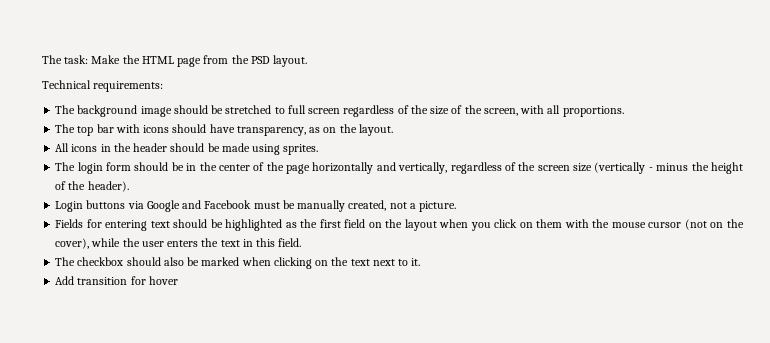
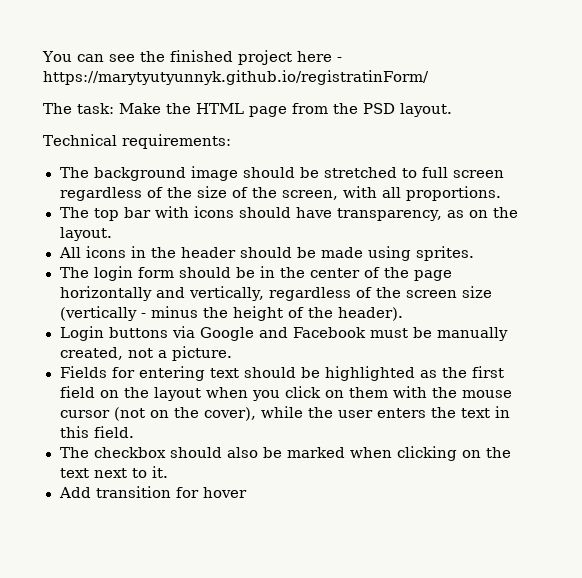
+ You can see the finished project here - https://marytyutyunnyk.github.io/registratinForm/

